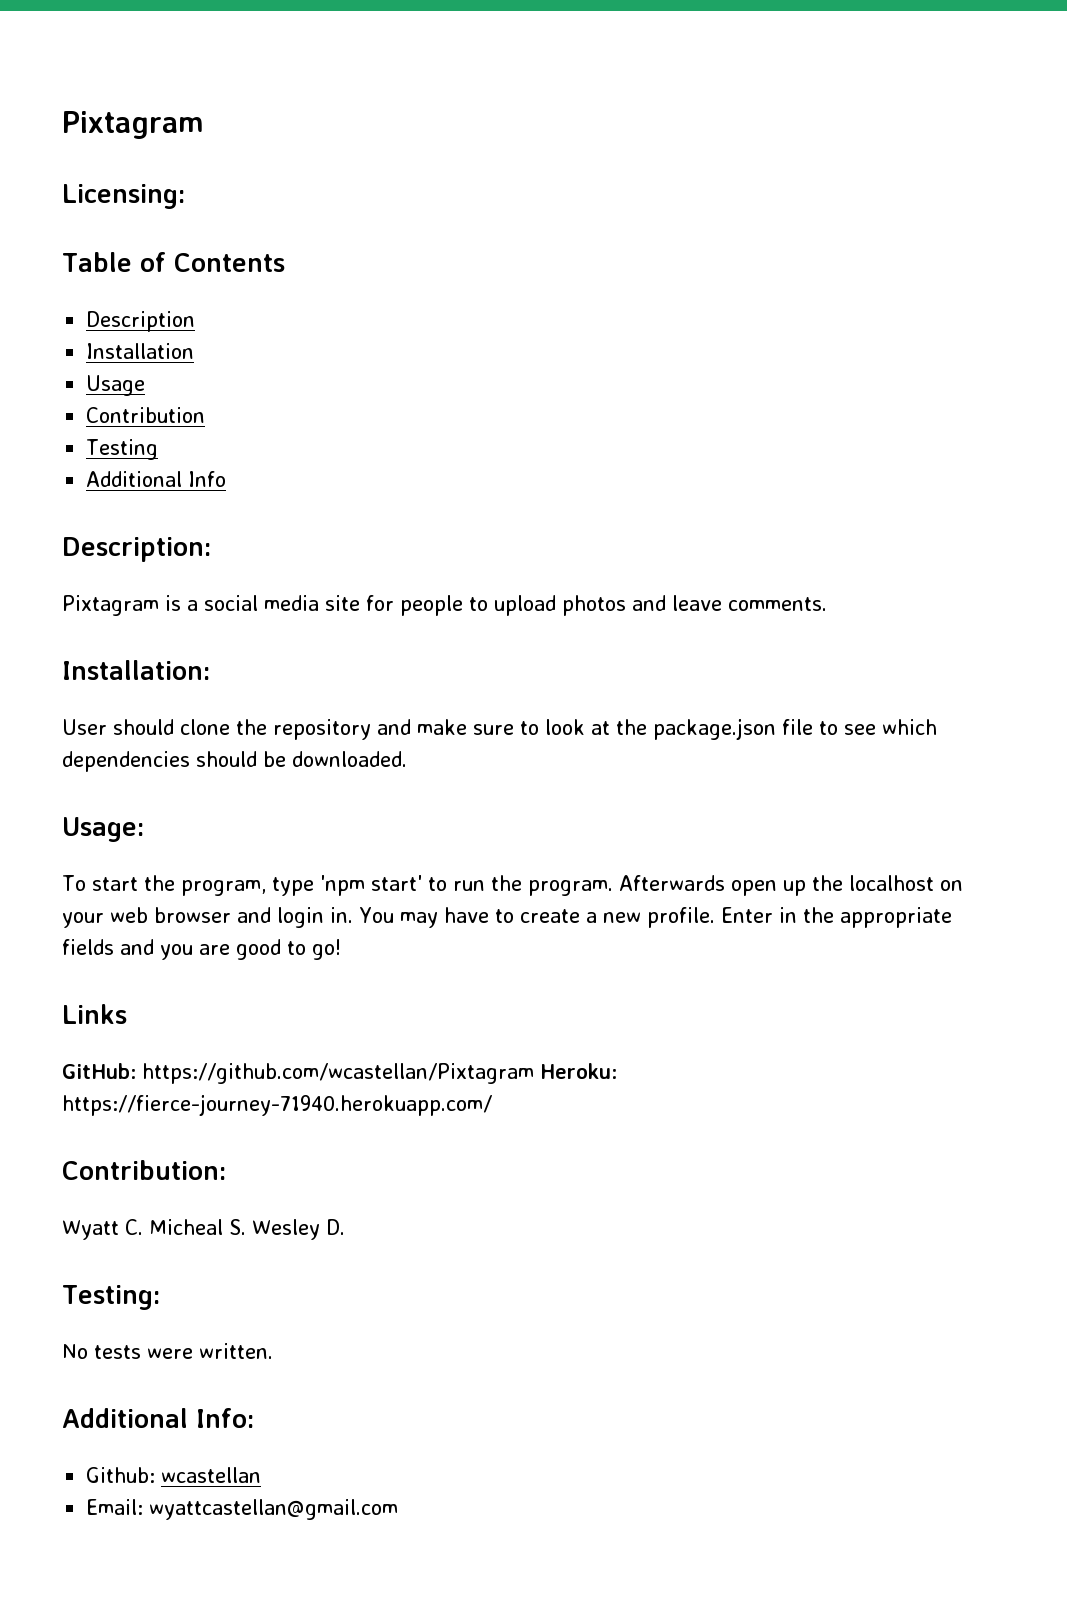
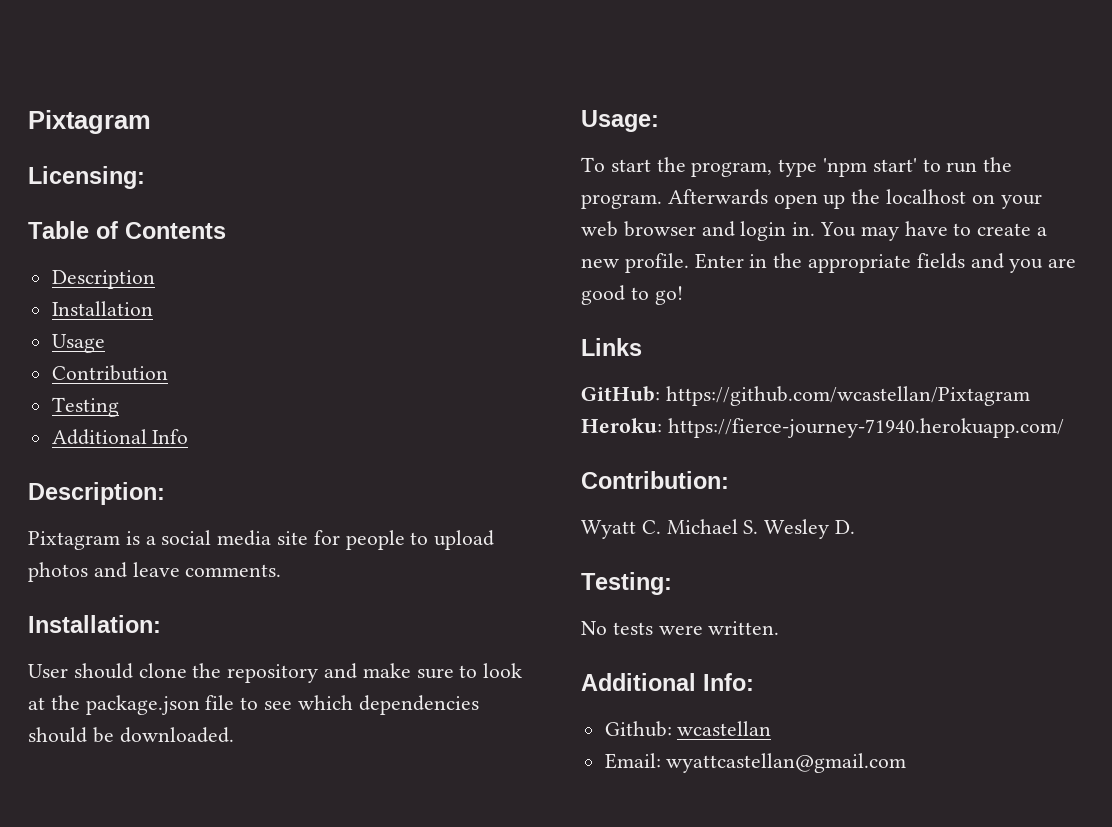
- Wyatt C. Micheal S. Wesley D.
+ Wyatt C. Michael S. Wesley D.

